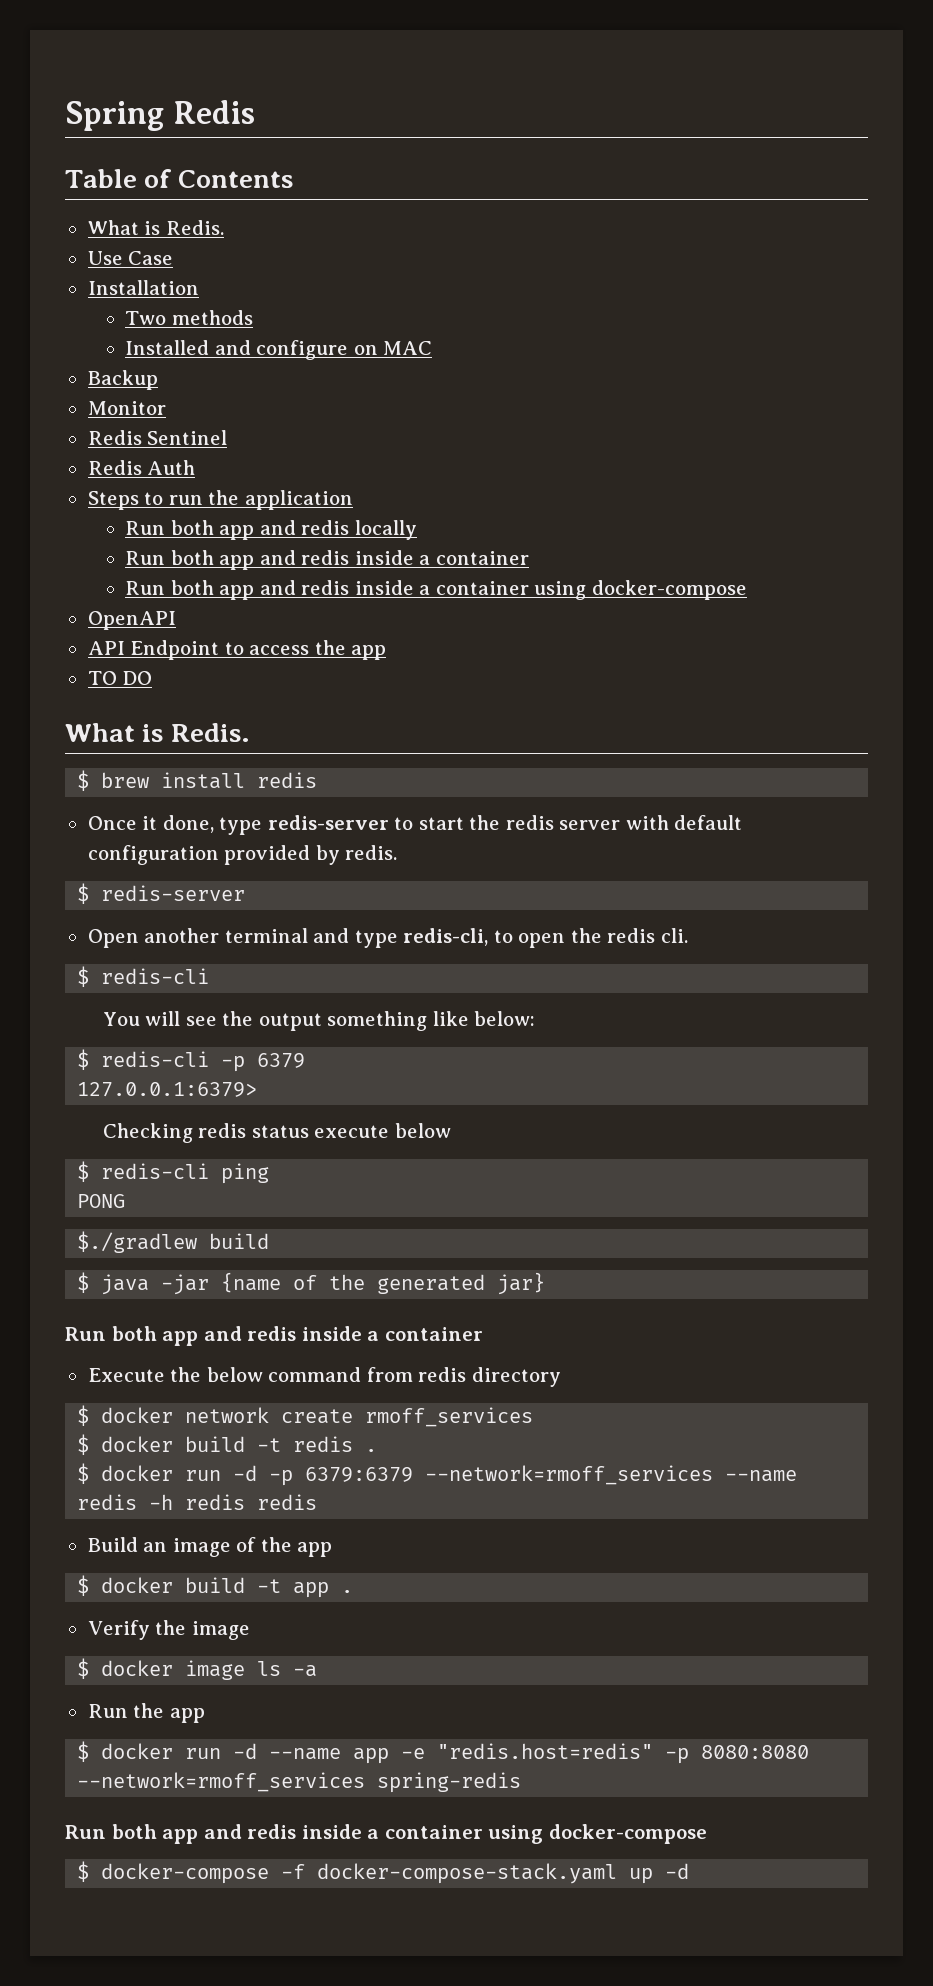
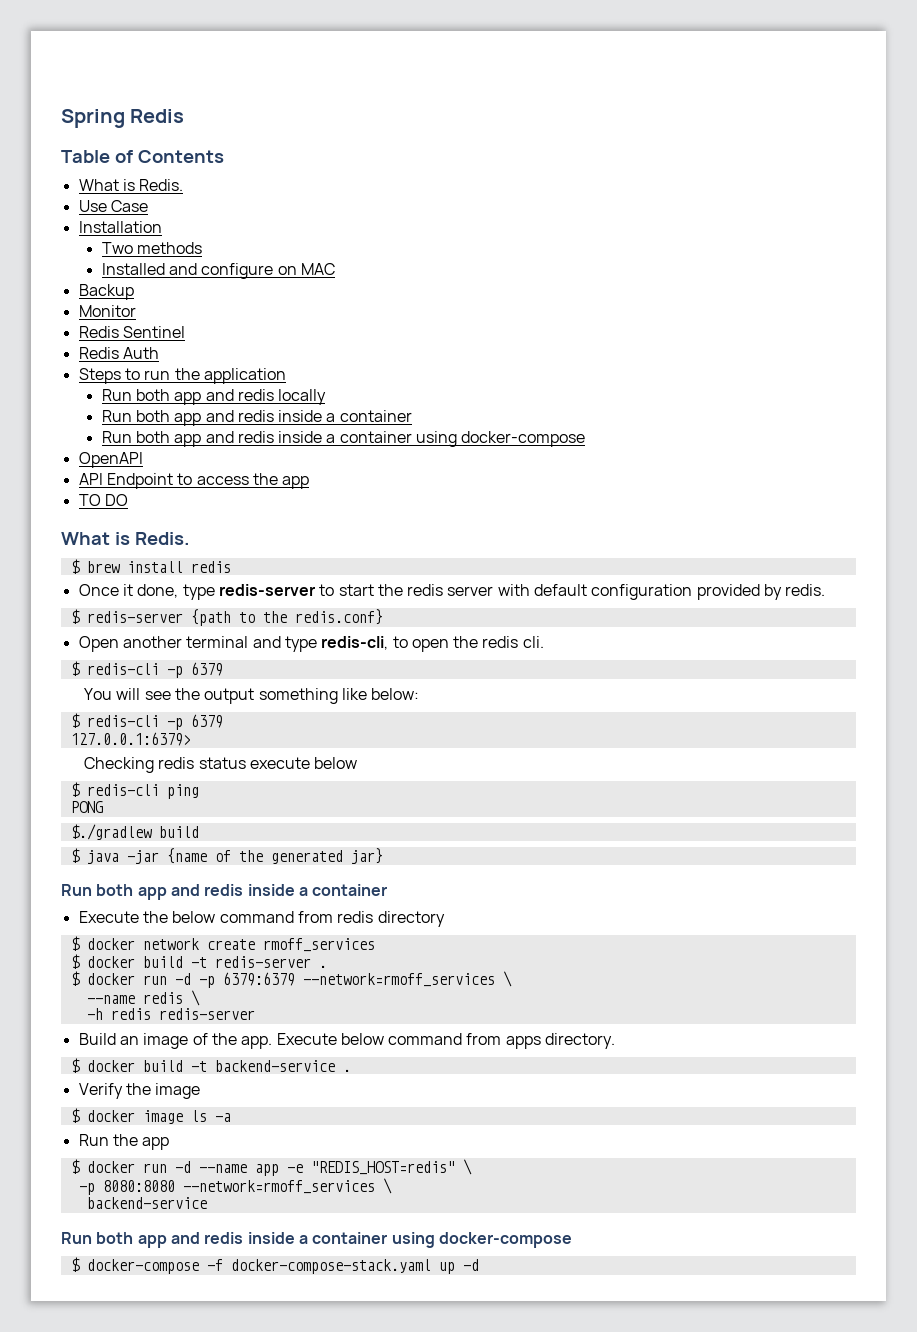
- $ redis-server
+ $ redis-server {path to the redis.conf}
  Open another terminal and type redis-cli, to open the redis cli.
- $ redis-cli
+ $ redis-cli -p 6379
- $ docker build -t redis .
+ $ docker build -t redis-server .
- $ docker run -d -p 6379:6379 --network=rmoff_services --name redis -h redis redis
+ $ docker run -d -p 6379:6379 --network=rmoff_services \
+ --name redis \
+ -h redis redis-server
- Build an image of the app
- $ docker build -t app .
+ Build an image of the app. Execute below command from apps directory.
+ $ docker build -t backend-service .
- $ docker run -d --name app -e "redis.host=redis" -p 8080:8080 --network=rmoff_services spring-redis
+ $ docker run -d --name app -e "REDIS_HOST=redis" \
+ -p 8080:8080 --network=rmoff_services \
+ backend-service

